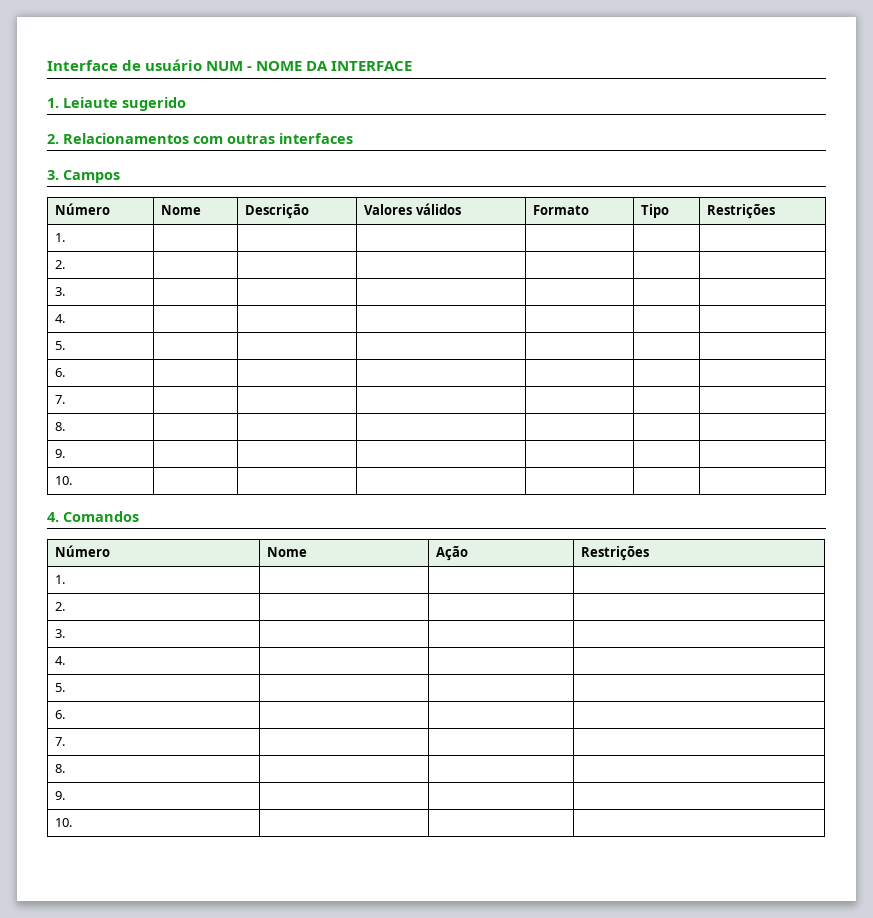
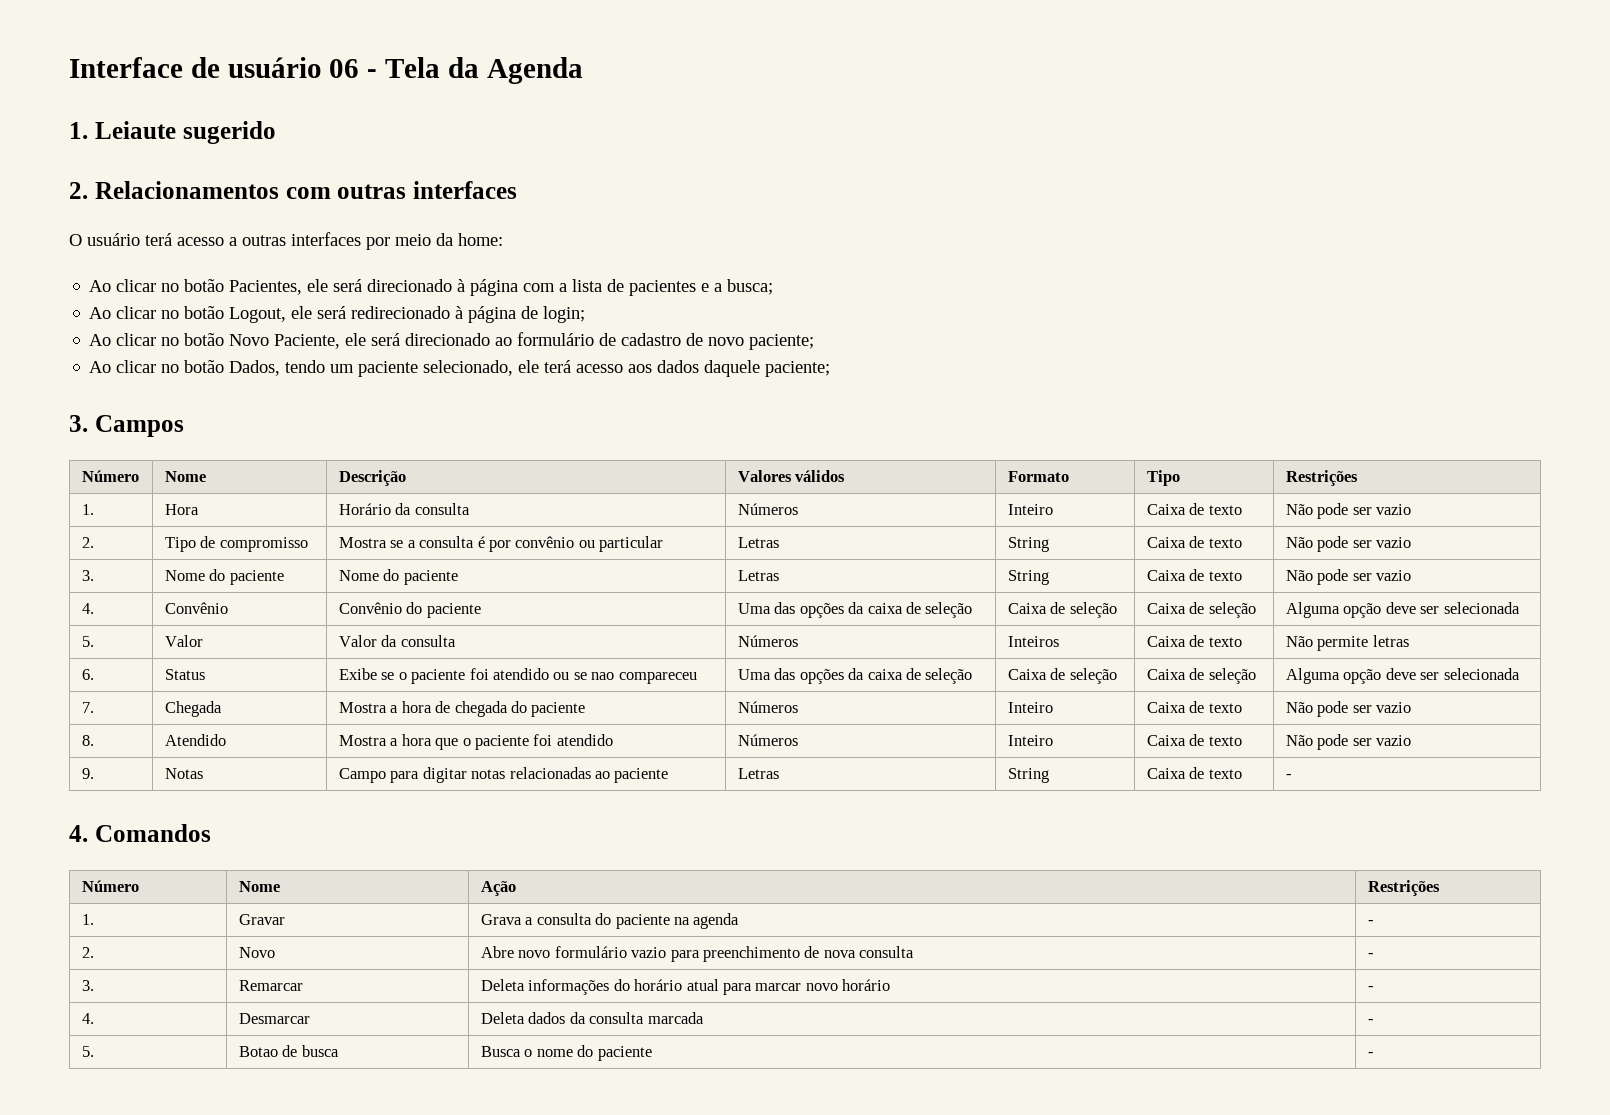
- Interface de usuário NUM - NOME DA INTERFACE
+ Interface de usuário 06 - Tela da Agenda
+ O usuário terá acesso a outras interfaces por meio da home:
+ Ao clicar no botão Pacientes, ele será direcionado à página com a lista de pacientes e a busca;
+ Ao clicar no botão Logout, ele será redirecionado à página de login;
+ Ao clicar no botão Novo Paciente, ele será direcionado ao formulário de cadastro de novo paciente;
+ Ao clicar no botão Dados, tendo um paciente selecionado, ele terá acesso aos dados daquele paciente;
- 1. | | | | | |
- 2. | | | | | |
- 3. | | | | | |
- 4. | | | | | |
- 5. | | | | | |
- 6. | | | | | |
- 7. | | | | | |
- 8. | | | | | |
- 9. | | | | | |
- 10. | | | | | |
+ 1. | Hora | Horário da consulta | Números | Inteiro | Caixa de texto | Não pode ser vazio
+ 2. | Tipo de compromisso | Mostra se a consulta é por convênio ou particular | Letras | String | Caixa de texto | Não pode ser vazio
+ 3. | Nome do paciente | Nome do paciente | Letras | String | Caixa de texto | Não pode ser vazio
+ 4. | Convênio | Convênio do paciente | Uma das opções da caixa de seleção | Caixa de seleção | Caixa de seleção | Alguma opção deve ser selecionada
+ 5. | Valor | Valor da consulta | Números | Inteiros | Caixa de texto | Não permite letras
+ 6. | Status | Exibe se o paciente foi atendido ou se nao compareceu | Uma das opções da caixa de seleção | Caixa de seleção | Caixa de seleção | Alguma opção deve ser selecionada
+ 7. | Chegada | Mostra a hora de chegada do paciente | Números | Inteiro | Caixa de texto | Não pode ser vazio
+ 8. | Atendido | Mostra a hora que o paciente foi atendido | Números | Inteiro | Caixa de texto | Não pode ser vazio
+ 9. | Notas | Campo para digitar notas relacionadas ao paciente | Letras | String | Caixa de texto | -
  Número | Nome | Ação | Restrições
- 1. | | |
- 2. | | |
- 3. | | |
- 4. | | |
- 5. | | |
- 6. | | |
- 7. | | |
- 8. | | |
- 9. | | |
- 10. | | |
+ 1. | Gravar | Grava a consulta do paciente na agenda | -
+ 2. | Novo | Abre novo formulário vazio para preenchimento de nova consulta | -
+ 3. | Remarcar | Deleta informações do horário atual para marcar novo horário | -
+ 4. | Desmarcar | Deleta dados da consulta marcada | -
+ 5. | Botao de busca | Busca o nome do paciente | -

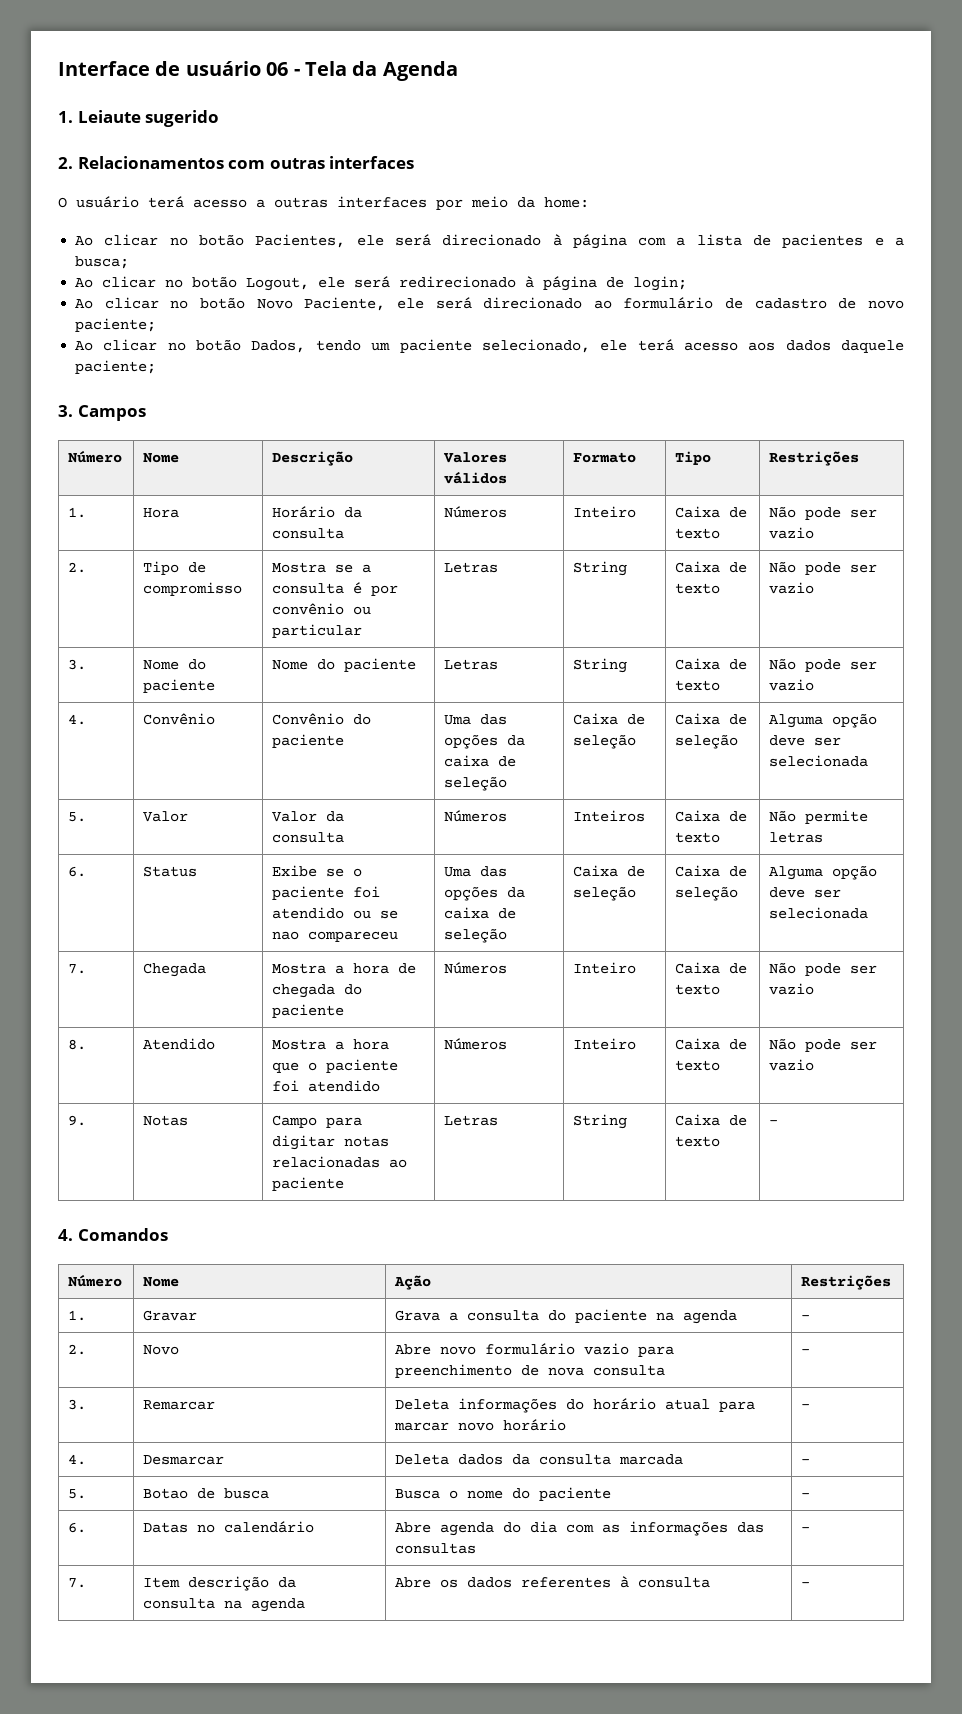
+ 6. | Datas no calendário | Abre agenda do dia com as informações das consultas | -
+ 7. | Item descrição da consulta na agenda | Abre os dados referentes à consulta | -

